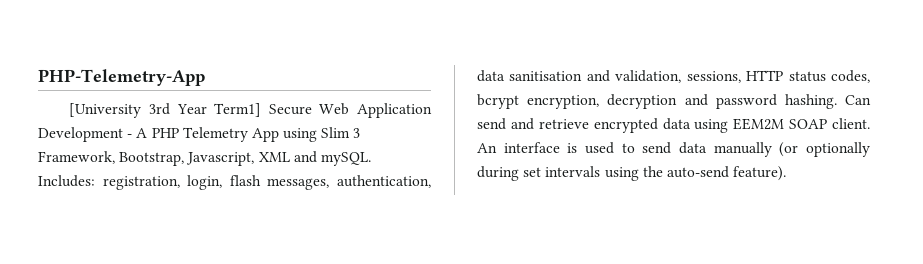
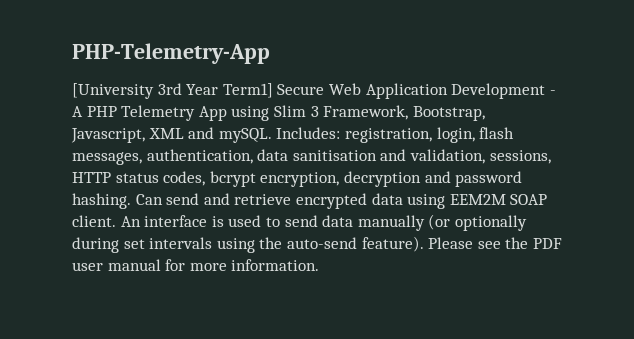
+ Please see the PDF user manual for more information.

